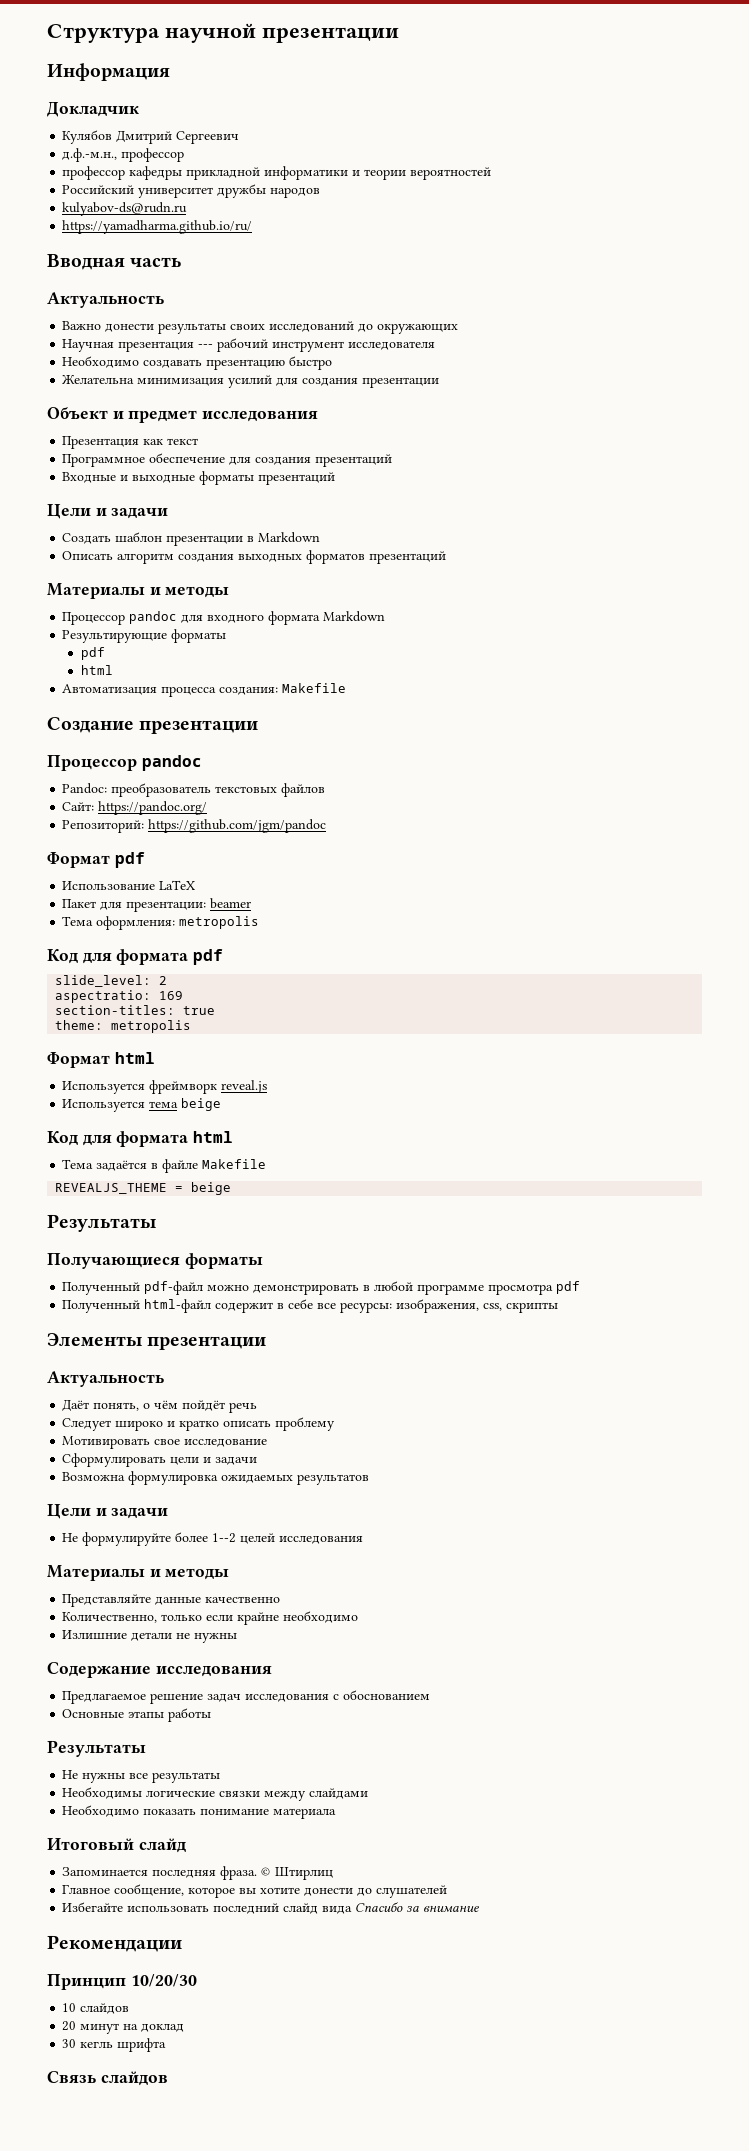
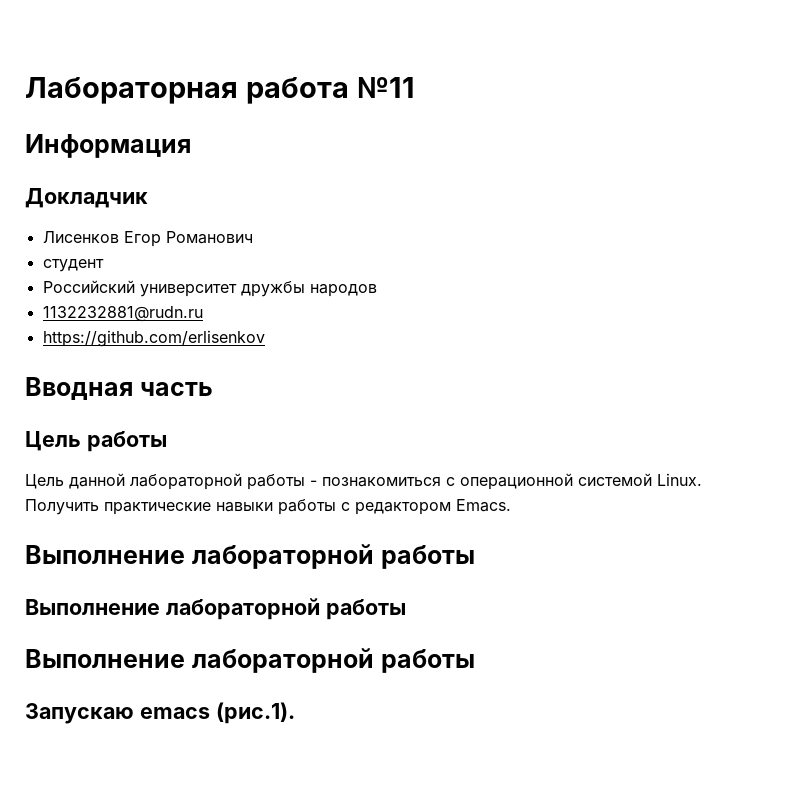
- Структура научной презентации
+ Лабораторная работа №11
- Кулябов Дмитрий Сергеевич
- д.ф.-м.н., профессор
- профессор кафедры прикладной информатики и теории вероятностей
+ Лисенков Егор Романович
+ студент
- kulyabov-ds@rudn.ru
- https://yamadharma.github.io/ru/
+ 1132232881@rudn.ru
+ https://github.com/erlisenkov
  Вводная часть
- Актуальность
- Важно донести результаты своих исследований до окружающих
- Научная презентация --- рабочий инструмент исследователя
- Необходимо создавать презентацию быстро
- Желательна минимизация усилий для создания презентации
- Объект и предмет исследования
- Презентация как текст
- Программное обеспечение для создания презентаций
- Входные и выходные форматы презентаций
- Цели и задачи
- Создать шаблон презентации в Markdown
- Описать алгоритм создания выходных форматов презентаций
- Материалы и методы
- Процессор pandoc для входного формата Markdown
- Результирующие форматы
- pdf
- html
- Автоматизация процесса создания: Makefile
- Создание презентации
- Процессор pandoc
- Pandoc: преобразователь текстовых файлов
- Сайт: https://pandoc.org/
- Репозиторий: https://github.com/jgm/pandoc
- Формат pdf
- Использование LaTeX
- Пакет для презентации: beamer
- Тема оформления: metropolis
- Код для формата pdf
- slide_level: 2
- aspectratio: 169
- section-titles: true
- theme: metropolis
- Формат html
- Используется фреймворк reveal.js
- Используется тема beige
- Код для формата html
- Тема задаётся в файле Makefile
- REVEALJS_THEME = beige
- Результаты
- Получающиеся форматы
- Полученный pdf-файл можно демонстрировать в любой программе просмотра pdf
- Полученный html-файл содержит в себе все ресурсы: изображения, css, скрипты
- Элементы презентации
- Актуальность
- Даёт понять, о чём пойдёт речь
- Следует широко и кратко описать проблему
- Мотивировать свое исследование
- Сформулировать цели и задачи
- Возможна формулировка ожидаемых результатов
- Цели и задачи
- Не формулируйте более 1--2 целей исследования
- Материалы и методы
- Представляйте данные качественно
- Количественно, только если крайне необходимо
- Излишние детали не нужны
- Содержание исследования
- Предлагаемое решение задач исследования с обоснованием
- Основные этапы работы
- Результаты
- Не нужны все результаты
- Необходимы логические связки между слайдами
- Необходимо показать понимание материала
- Итоговый слайд
- Запоминается последняя фраза. © Штирлиц
- Главное сообщение, которое вы хотите донести до слушателей
- Избегайте использовать последний слайд вида Спасибо за внимание
- Рекомендации
- Принцип 10/20/30
- 10 слайдов
- 20 минут на доклад
- 30 кегль шрифта
- Связь слайдов
+ Цель работы
+ Цель данной лабораторной работы - познакомиться с операционной системой Linux. Получить практические навыки работы с редактором Emacs.
+ Выполнение лабораторной работы
+ Выполнение лабораторной работы
+ Выполнение лабораторной работы
+ Запускаю emacs (рис.1).

